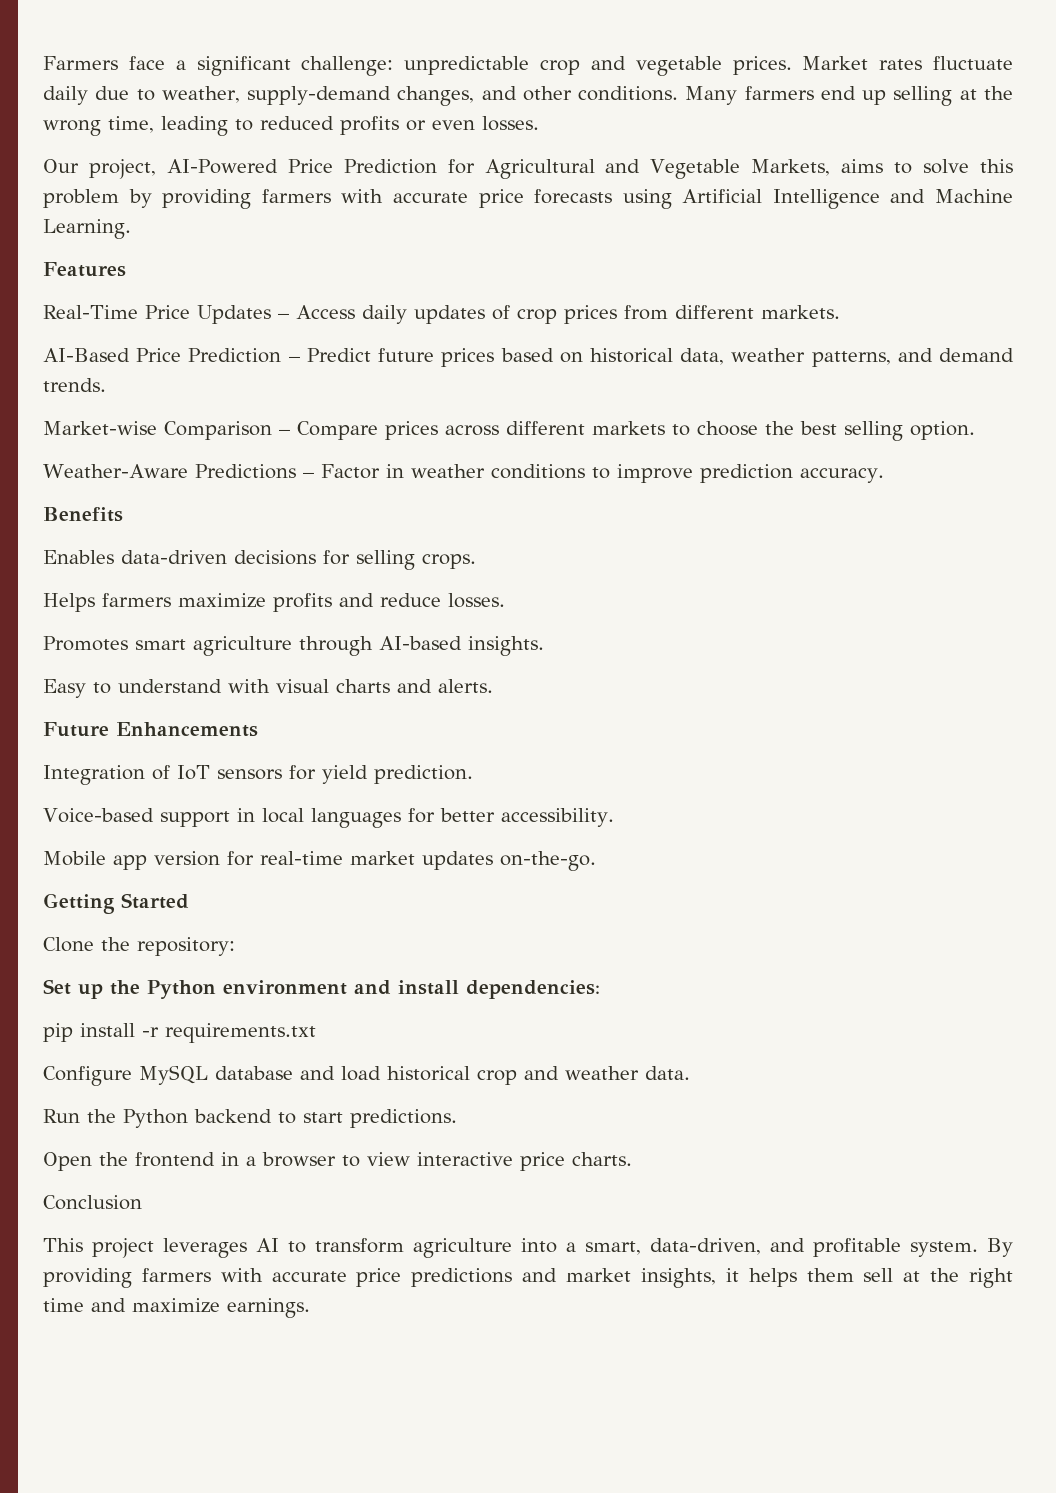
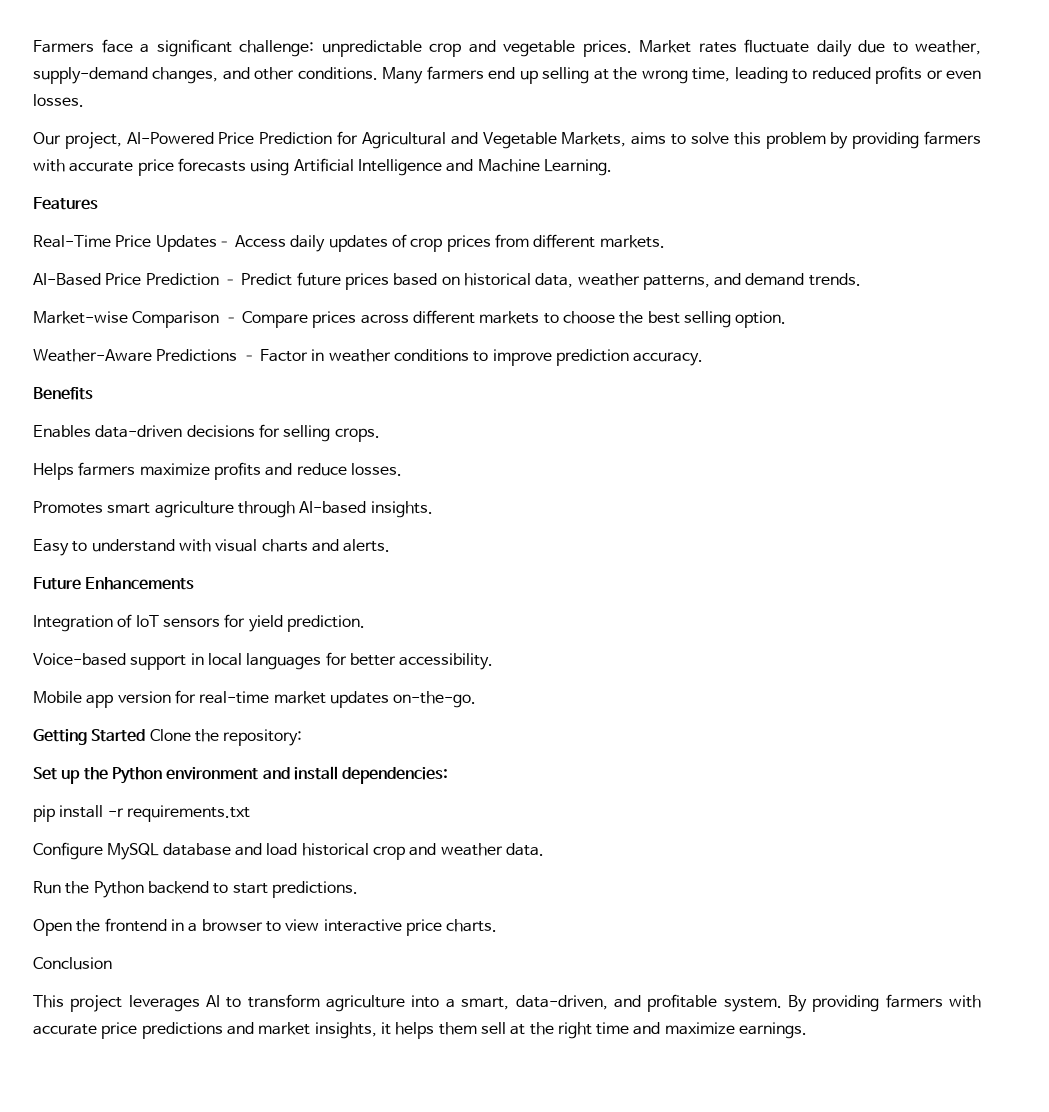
- Real-Time Price Updates – Access daily updates of crop prices from different markets.
+ Real-Time Price Updates– Access daily updates of crop prices from different markets.
- Getting Started
- Clone the repository:
+ Getting Started Clone the repository:

